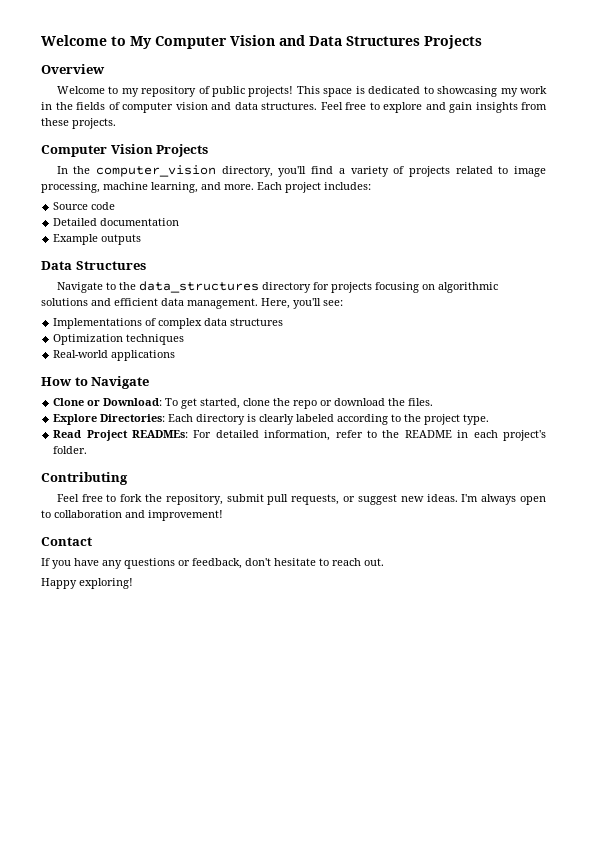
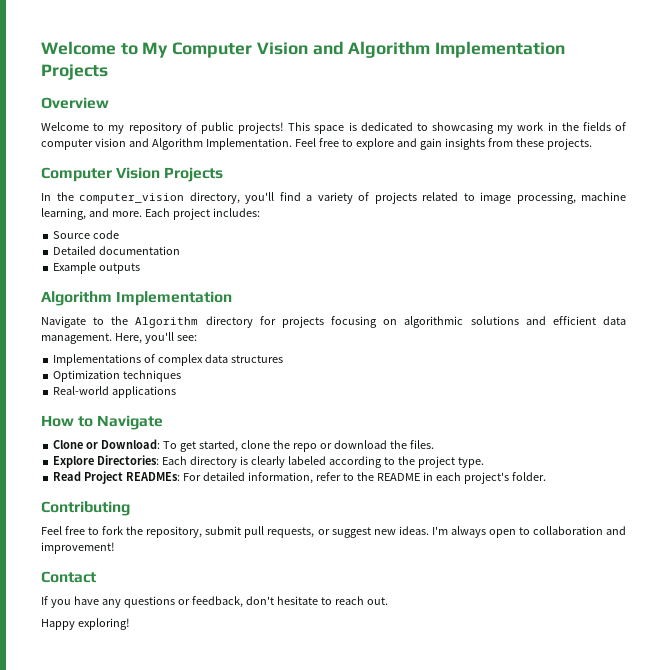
- Welcome to My Computer Vision and Data Structures Projects
+ Welcome to My Computer Vision and Algorithm Implementation Projects
- This space is dedicated to showcasing my work in the fields of computer vision and data structures.
+ This space is dedicated to showcasing my work in the fields of computer vision and Algorithm Implementation.
  Example outputs
- Data Structures
+ Algorithm Implementation
- Navigate to the data_structures directory for projects focusing on algorithmic solutions and efficient data management.
+ Navigate to the Algorithm directory for projects focusing on algorithmic solutions and efficient data management.

